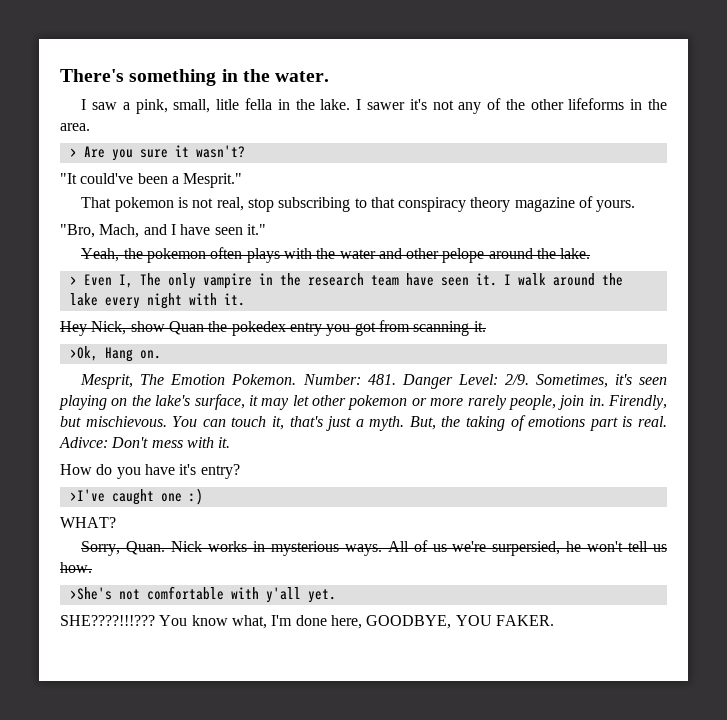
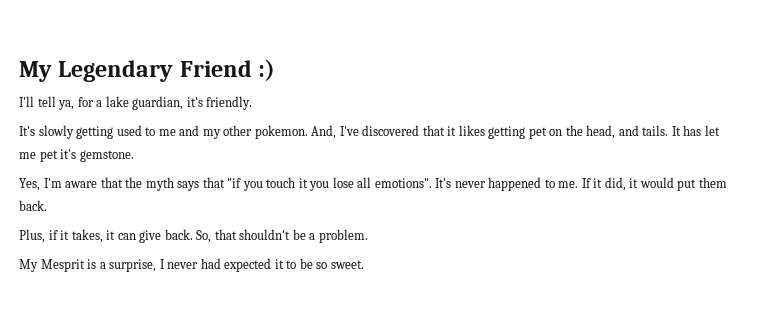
- There's something in the water.
- I saw a pink, small, litle fella in the lake. I sawer it's not any of the other lifeforms in the area.
- > Are you sure it wasn't?
- "It could've been a Mesprit."
- That pokemon is not real, stop subscribing to that conspiracy theory magazine of yours.
- "Bro, Mach, and I have seen it."
- Yeah, the pokemon often plays with the water and other pelope around the lake.
- > Even I, The only vampire in the research team have seen it. I walk around the lake every night with it.
- Hey Nick, show Quan the pokedex entry you got from scanning it.
- >Ok, Hang on.
- Mesprit, The Emotion Pokemon. Number: 481. Danger Level: 2/9. Sometimes, it's seen playing on the lake's surface, it may let other pokemon or more rarely people, join in. Firendly, but mischievous. You can touch it, that's just a myth. But, the taking of emotions part is real. Adivce: Don't mess with it.
- How do you have it's entry?
- >I've caught one :)
- WHAT?
- Sorry, Quan. Nick works in mysterious ways. All of us we're surpersied, he won't tell us how.
- >She's not comfortable with y'all yet.
- SHE????!!!??? You know what, I'm done here, GOODBYE, YOU FAKER.
+ My Legendary Friend :)
+ I'll tell ya, for a lake guardian, it's friendly.
+ It's slowly getting used to me and my other pokemon. And, I've discovered that it likes getting pet on the head, and tails. It has let me pet it's gemstone.
+ Yes, I'm aware that the myth says that "if you touch it you lose all emotions". It's never happened to me. If it did, it would put them back.
+ Plus, if it takes, it can give back. So, that shouldn't be a problem.
+ My Mesprit is a surprise, I never had expected it to be so sweet.

